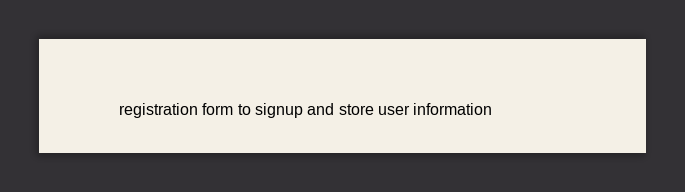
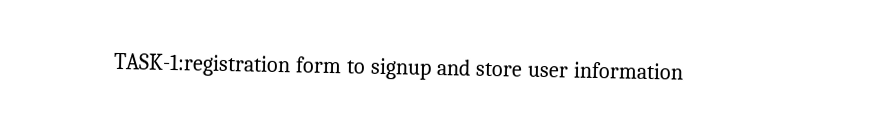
- registration form to signup and store user information
+ TASK-1:registration form to signup and store user information

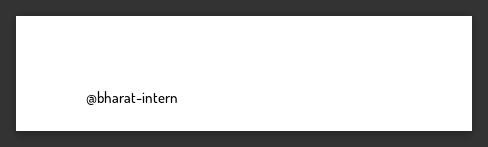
- TASK-1:registration form to signup and store user information
+ @bharat-intern

